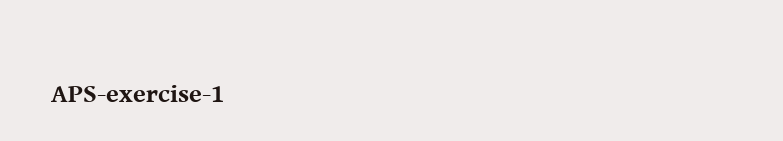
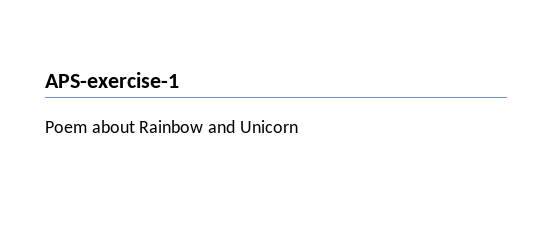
+ Poem about Rainbow and Unicorn

